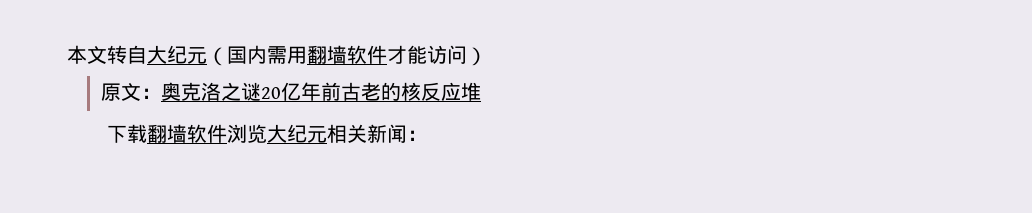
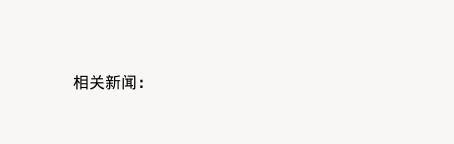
- 本文转自大纪元（国内需用翻墙软件才能访问）
- 原文：奥克洛之谜20亿年前古老的核反应堆
- 下载翻墙软件浏览大纪元相关新闻：
+ 相关新闻：

